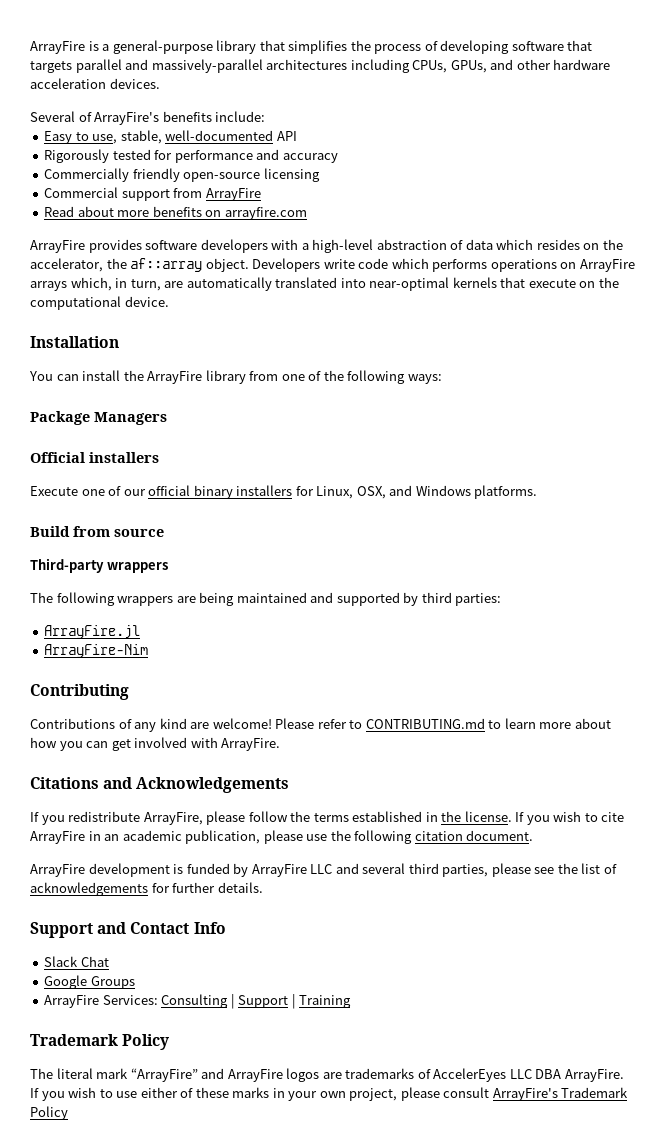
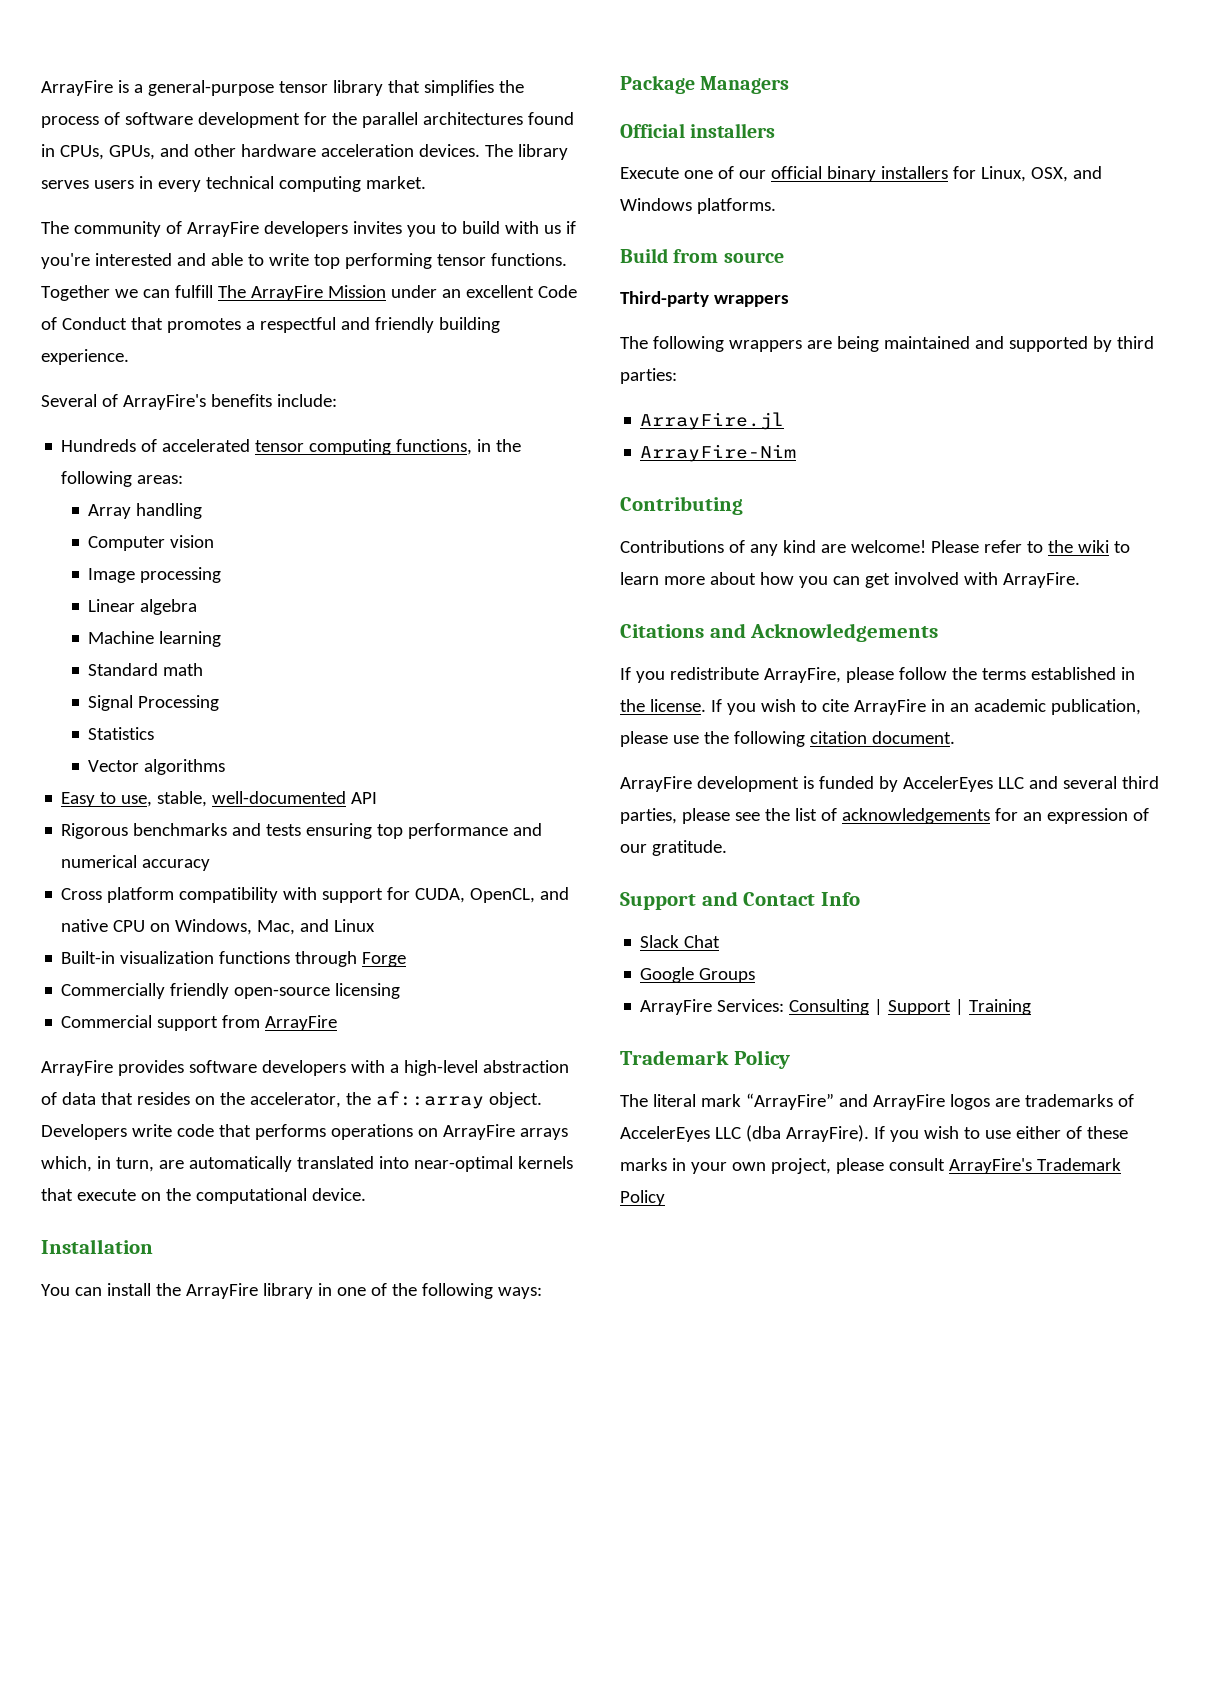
- ArrayFire is a general-purpose library that simplifies the process of developing software that targets parallel and massively-parallel architectures including CPUs, GPUs, and other hardware acceleration devices.
+ ArrayFire is a general-purpose tensor library that simplifies the process of software development for the parallel architectures found in CPUs, GPUs, and other hardware acceleration devices. The library serves users in every technical computing market.
+ The community of ArrayFire developers invites you to build with us if you're interested and able to write top performing tensor functions. Together we can fulfill The ArrayFire Mission under an excellent Code of Conduct that promotes a respectful and friendly building experience.
+ Hundreds of accelerated tensor computing functions, in the following areas:
+ Array handling
+ Computer vision
+ Image processing
+ Linear algebra
+ Machine learning
+ Standard math
+ Signal Processing
+ Statistics
+ Vector algorithms
- Rigorously tested for performance and accuracy
+ Rigorous benchmarks and tests ensuring top performance and numerical accuracy
+ Cross platform compatibility with support for CUDA, OpenCL, and native CPU on Windows, Mac, and Linux
+ Built-in visualization functions through Forge
- Read about more benefits on arrayfire.com
- ArrayFire provides software developers with a high-level abstraction of data which resides on the accelerator, the af::array object.
+ ArrayFire provides software developers with a high-level abstraction of data that resides on the accelerator, the af::array object.
- Developers write code which performs operations on ArrayFire arrays which, in turn, are automatically translated into near-optimal kernels that execute on the computational device.
+ Developers write code that performs operations on ArrayFire arrays which, in turn, are automatically translated into near-optimal kernels that execute on the computational device.
- You can install the ArrayFire library from one of the following ways:
+ You can install the ArrayFire library in one of the following ways:
- Please refer to CONTRIBUTING.md to learn more about how you can get involved with ArrayFire.
+ Please refer to the wiki to learn more about how you can get involved with ArrayFire.
- ArrayFire development is funded by ArrayFire LLC and several third parties, please see the list of acknowledgements for further details.
+ ArrayFire development is funded by AccelerEyes LLC and several third parties, please see the list of acknowledgements for an expression of our gratitude.
- The literal mark “ArrayFire” and ArrayFire logos are trademarks of AccelerEyes LLC DBA ArrayFire.
+ The literal mark “ArrayFire” and ArrayFire logos are trademarks of AccelerEyes LLC (dba ArrayFire).

